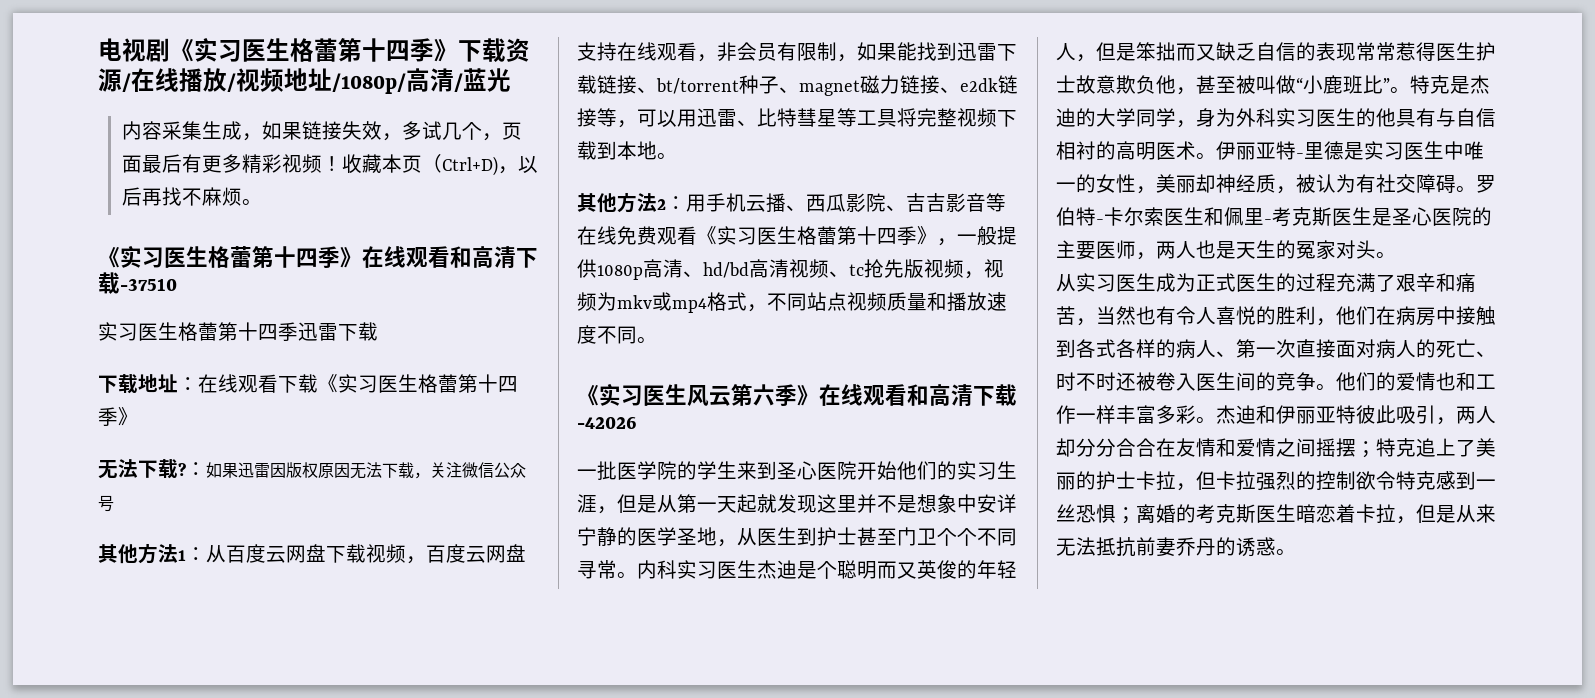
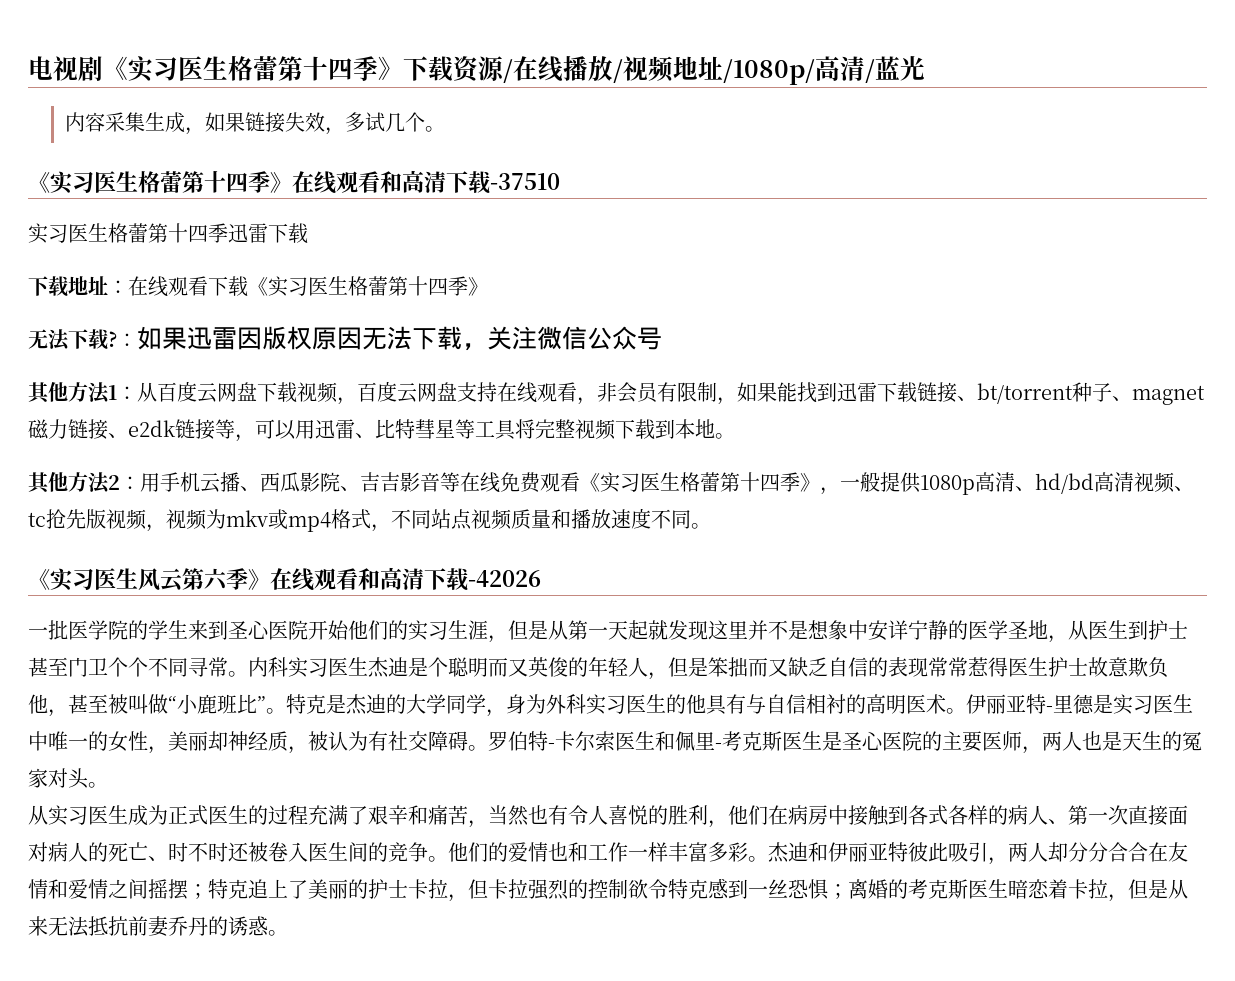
- 内容采集生成，如果链接失效，多试几个，页面最后有更多精彩视频！收藏本页（Ctrl+D)，以后再找不麻烦。
+ 内容采集生成，如果链接失效，多试几个。

